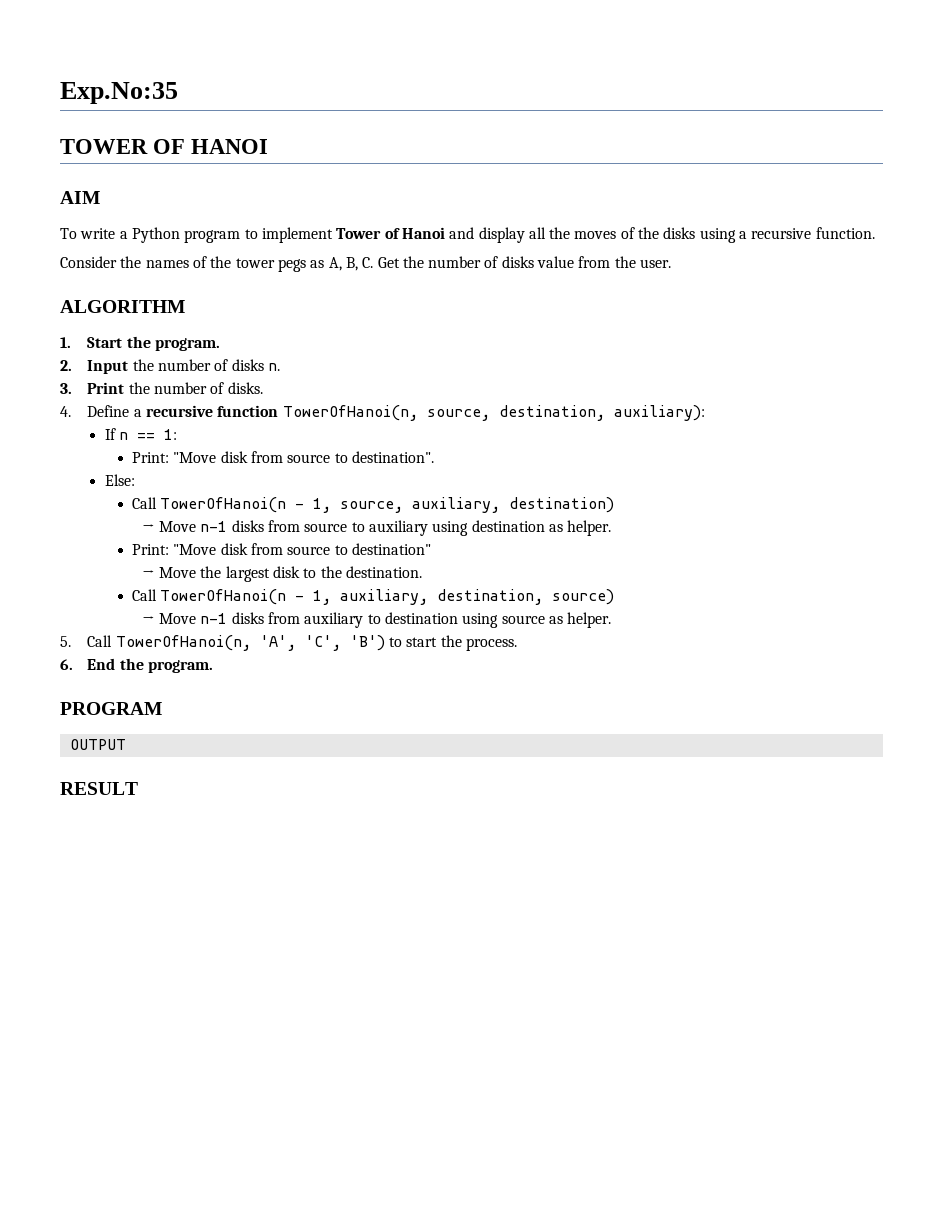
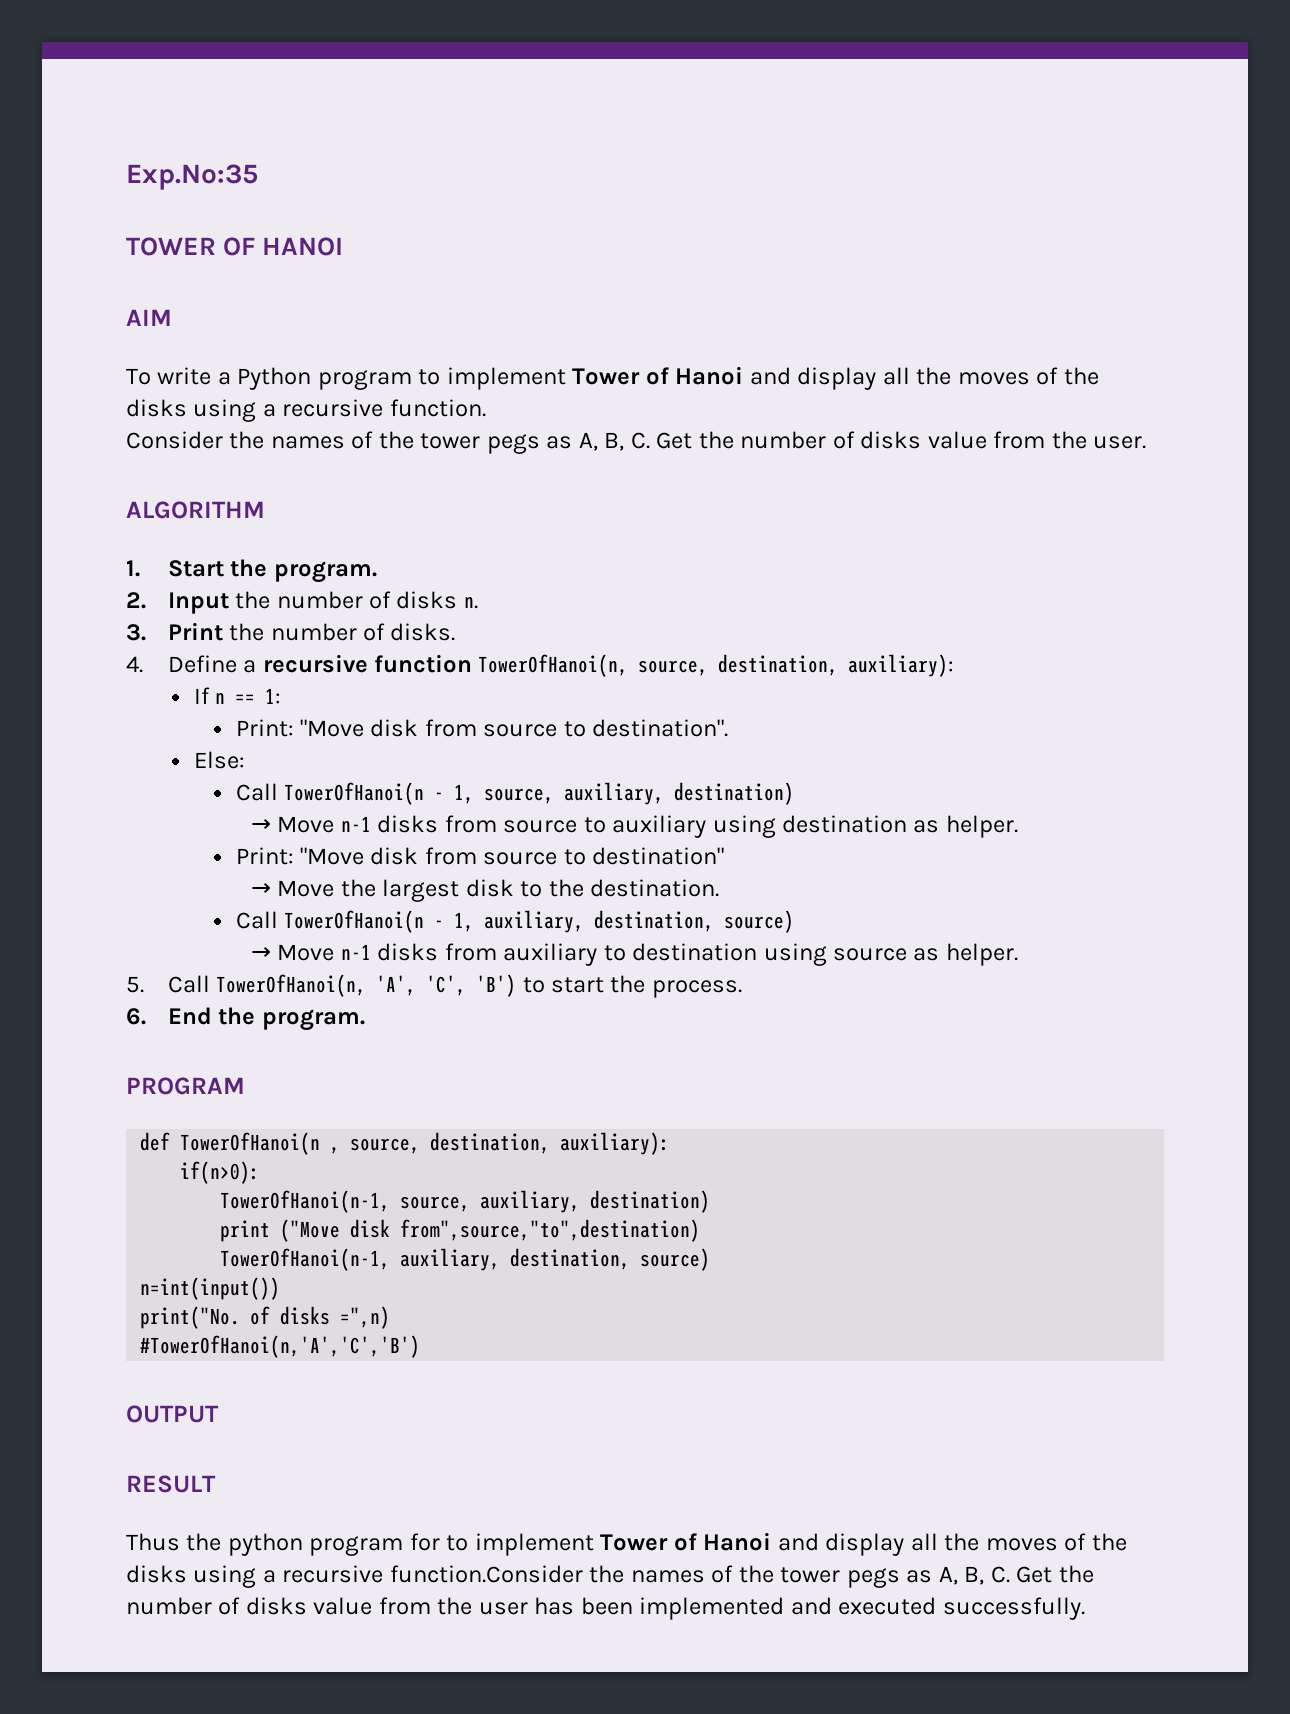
+ def TowerOfHanoi(n , source, destination, auxiliary):
+ if(n>0):
+ TowerOfHanoi(n-1, source, auxiliary, destination)
+ print ("Move disk from",source,"to",destination)
+ TowerOfHanoi(n-1, auxiliary, destination, source)
+ n=int(input())
+ print("No. of disks =",n)
+ #TowerOfHanoi(n,'A','C','B')
  OUTPUT
  RESULT
+ Thus the python program for to implement Tower of Hanoi and display all the moves of the disks using a recursive function.Consider the names of the tower pegs as A, B, C. Get the number of disks value from the user has been implemented and executed successfully.

